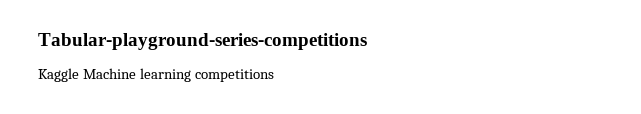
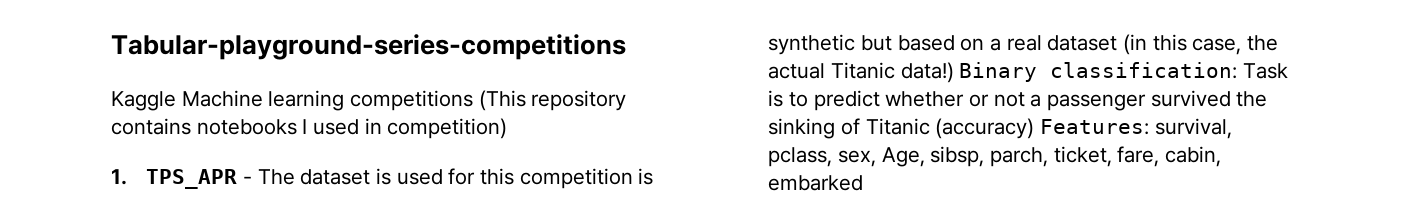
- Kaggle Machine learning competitions
+ Kaggle Machine learning competitions (This repository contains notebooks I used in competition)
+ 1. TPS_APR - The dataset is used for this competition is synthetic but based on a real dataset (in this case, the actual Titanic data!) Binary classification: Task is to predict whether or not a passenger survived the sinking of Titanic (accuracy) Features: survival, pclass, sex, Age, sibsp, parch, ticket, fare, cabin, embarked

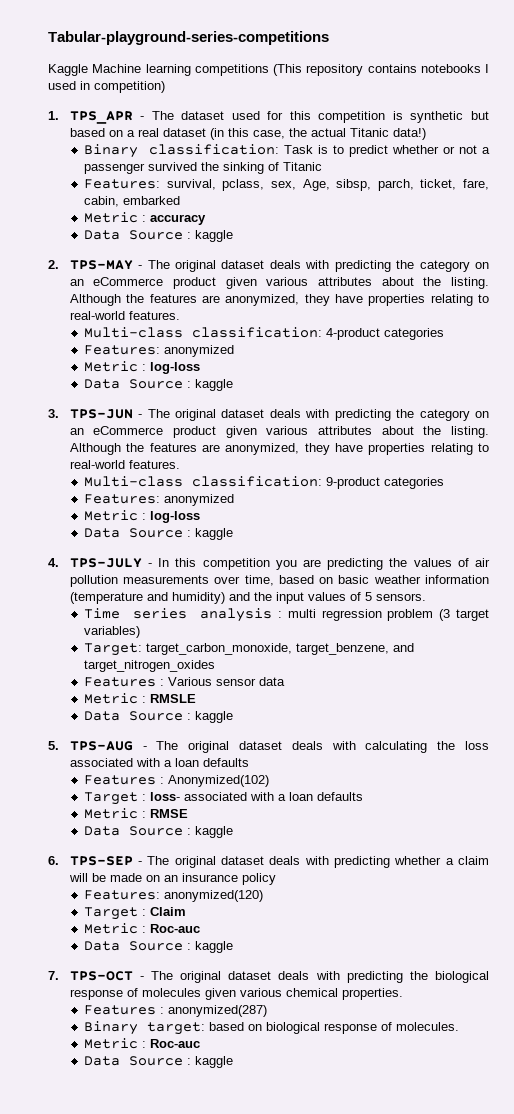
- 1. TPS_APR - The dataset is used for this competition is synthetic but based on a real dataset (in this case, the actual Titanic data!) Binary classification: Task is to predict whether or not a passenger survived the sinking of Titanic (accuracy) Features: survival, pclass, sex, Age, sibsp, parch, ticket, fare, cabin, embarked
+ 1. TPS_APR - The dataset used for this competition is synthetic but based on a real dataset (in this case, the actual Titanic data!)
+ Binary classification: Task is to predict whether or not a passenger survived the sinking of Titanic
+ Features: survival, pclass, sex, Age, sibsp, parch, ticket, fare, cabin, embarked
+ Metric : accuracy
+ Data Source : kaggle
+ 2. TPS-MAY - The original dataset deals with predicting the category on an eCommerce product given various attributes about the listing. Although the features are anonymized, they have properties relating to real-world features.
+ Multi-class classification: 4-product categories
+ Features: anonymized
+ Metric : log-loss
+ Data Source : kaggle
+ 3. TPS-JUN - The original dataset deals with predicting the category on an eCommerce product given various attributes about the listing. Although the features are anonymized, they have properties relating to real-world features.
+ Multi-class classification: 9-product categories
+ Features: anonymized
+ Metric : log-loss
+ Data Source : kaggle
+ 4. TPS-JULY - In this competition you are predicting the values of air pollution measurements over time, based on basic weather information (temperature and humidity) and the input values of 5 sensors.
+ Time series analysis : multi regression problem (3 target variables)
+ Target: target_carbon_monoxide, target_benzene, and target_nitrogen_oxides
+ Features : Various sensor data
+ Metric : RMSLE
+ Data Source : kaggle
+ 5. TPS-AUG - The original dataset deals with calculating the loss associated with a loan defaults
+ Features : Anonymized(102)
+ Target : loss- associated with a loan defaults
+ Metric : RMSE
+ Data Source : kaggle
+ 6. TPS-SEP - The original dataset deals with predicting whether a claim will be made on an insurance policy
+ Features: anonymized(120)
+ Target : Claim
+ Metric : Roc-auc
+ Data Source : kaggle
+ 7. TPS-OCT - The original dataset deals with predicting the biological response of molecules given various chemical properties.
+ Features : anonymized(287)
+ Binary target: based on biological response of molecules.
+ Metric : Roc-auc
+ Data Source : kaggle

